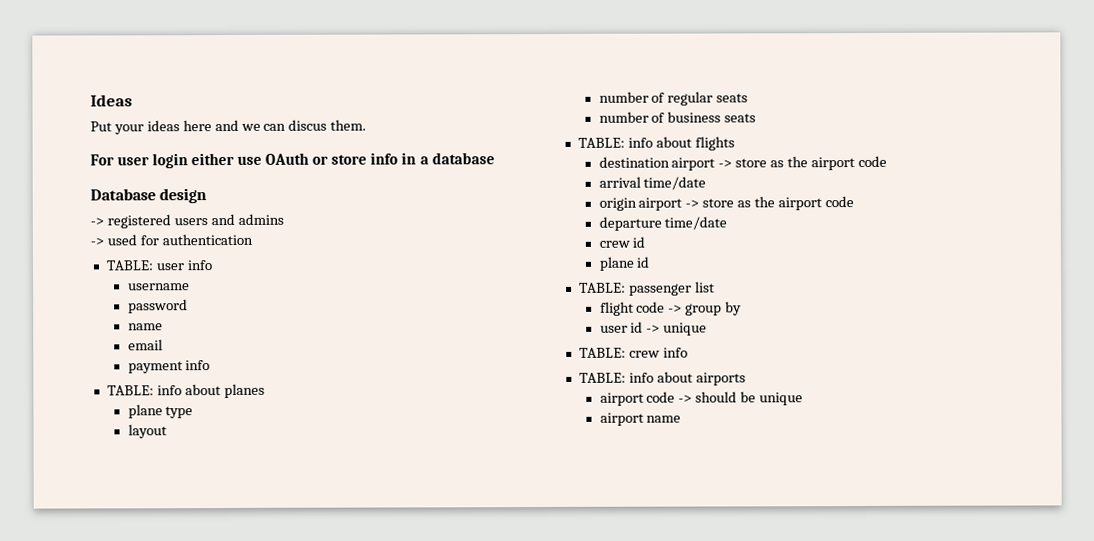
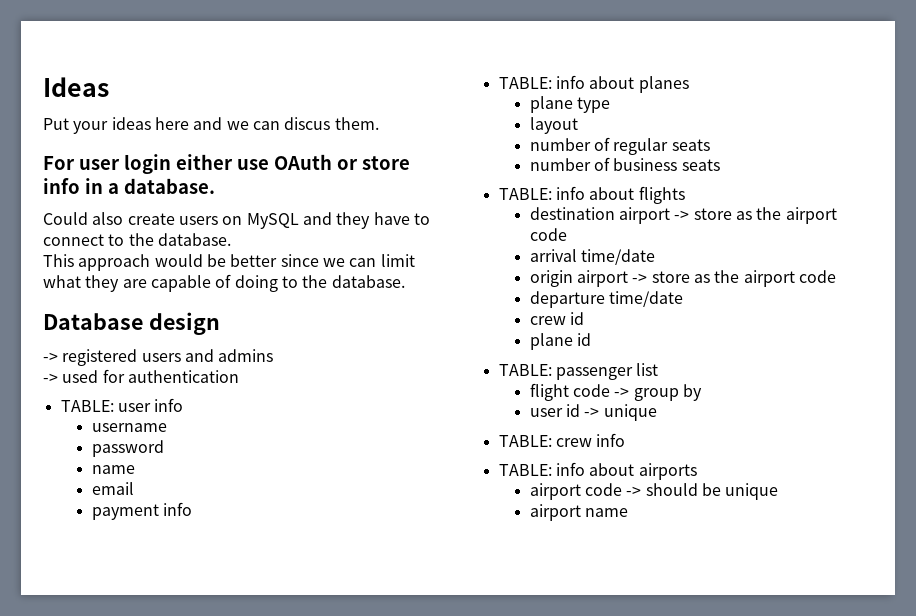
- For user login either use OAuth or store info in a database
+ For user login either use OAuth or store info in a database.
+ Could also create users on MySQL and they have to connect to the database.
+ This approach would be better since we can limit what they are capable of doing to the database.

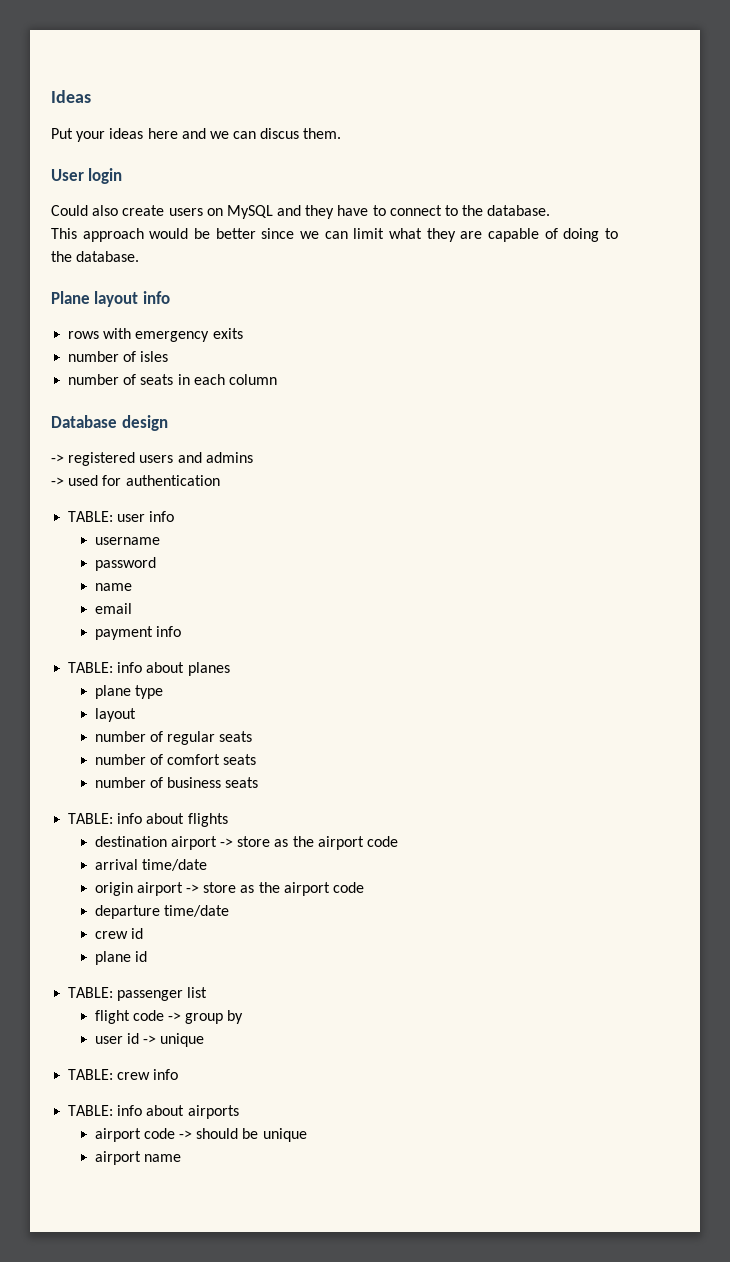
- For user login either use OAuth or store info in a database.
+ User login
+ Plane layout info
+ rows with emergency exits
+ number of isles
+ number of seats in each column
+ number of comfort seats

